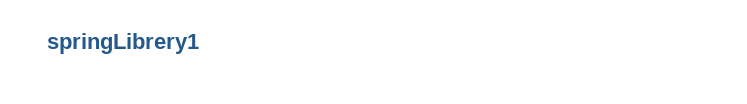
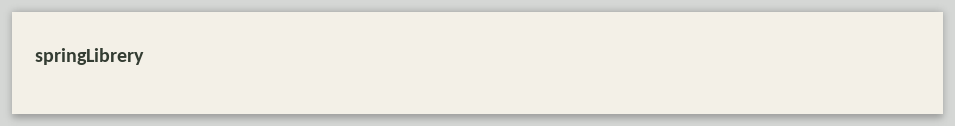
- springLibrery1
+ springLibrery

